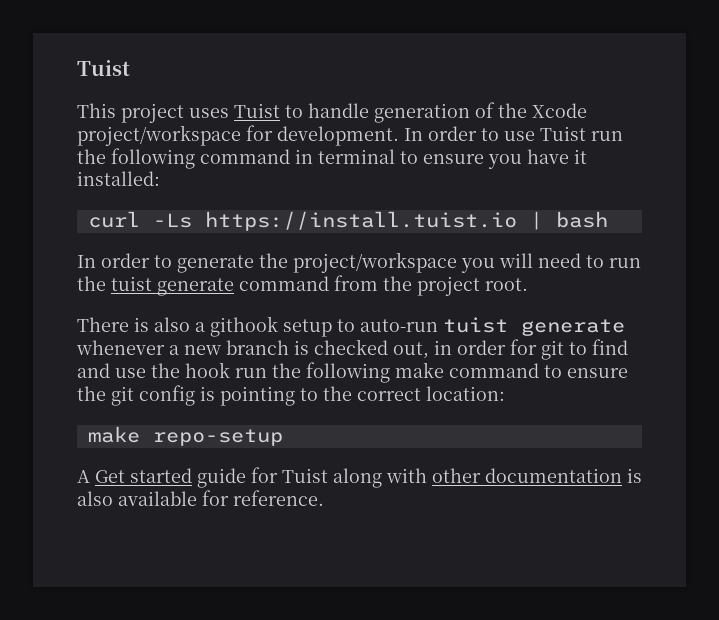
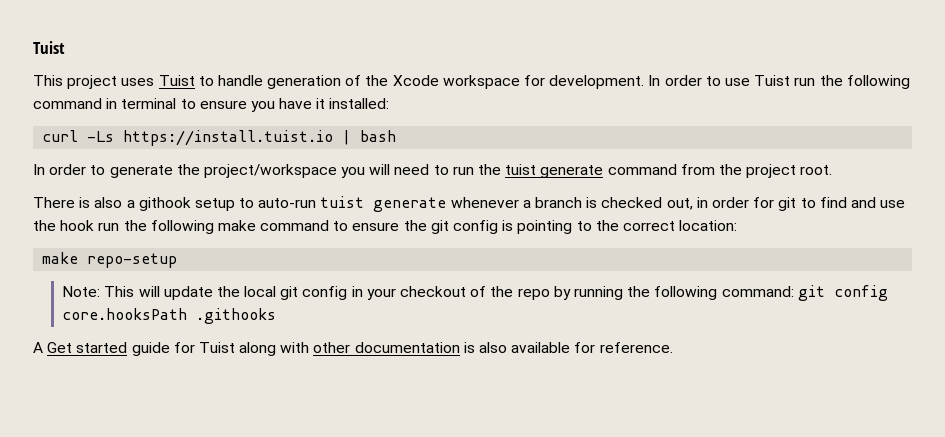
- This project uses Tuist to handle generation of the Xcode project/workspace for development.
+ This project uses Tuist to handle generation of the Xcode workspace for development.
- There is also a githook setup to auto-run tuist generate whenever a new branch is checked out, in order for git to find and use the hook run the following make command to ensure the git config is pointing to the correct location:
+ There is also a githook setup to auto-run tuist generate whenever a branch is checked out, in order for git to find and use the hook run the following make command to ensure the git config is pointing to the correct location:
+ Note: This will update the local git config in your checkout of the repo by running the following command: git config core.hooksPath .githooks

